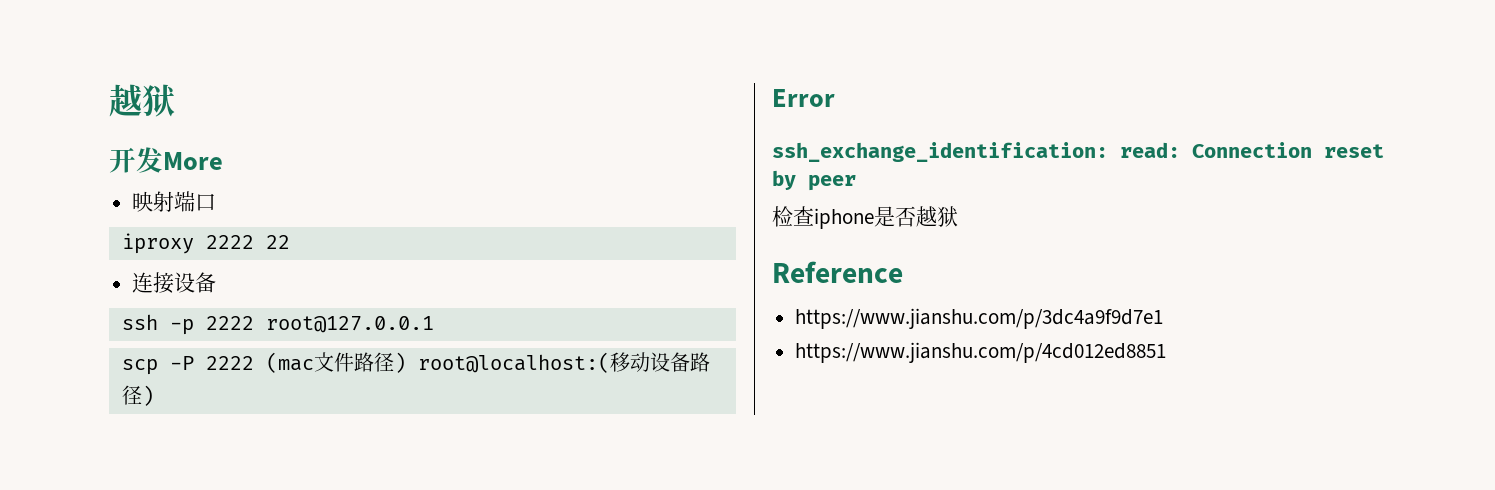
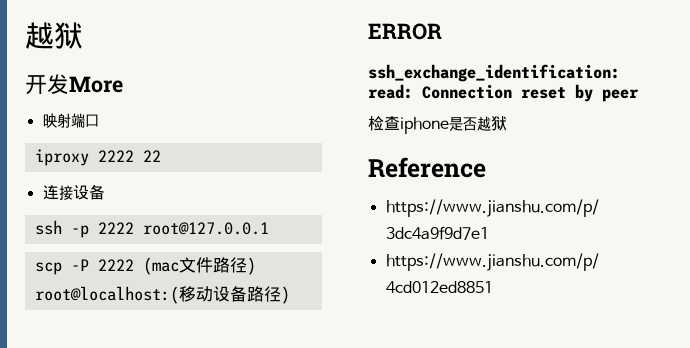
- Error
+ ERROR

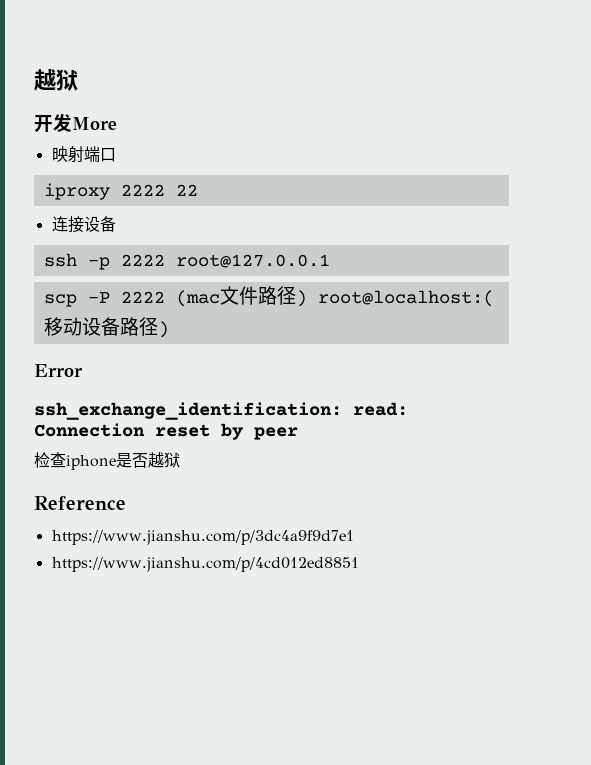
- ERROR
+ Error

